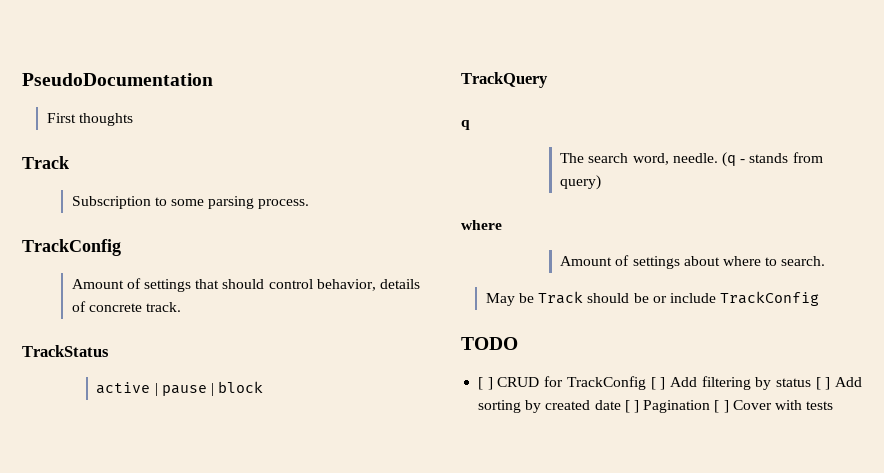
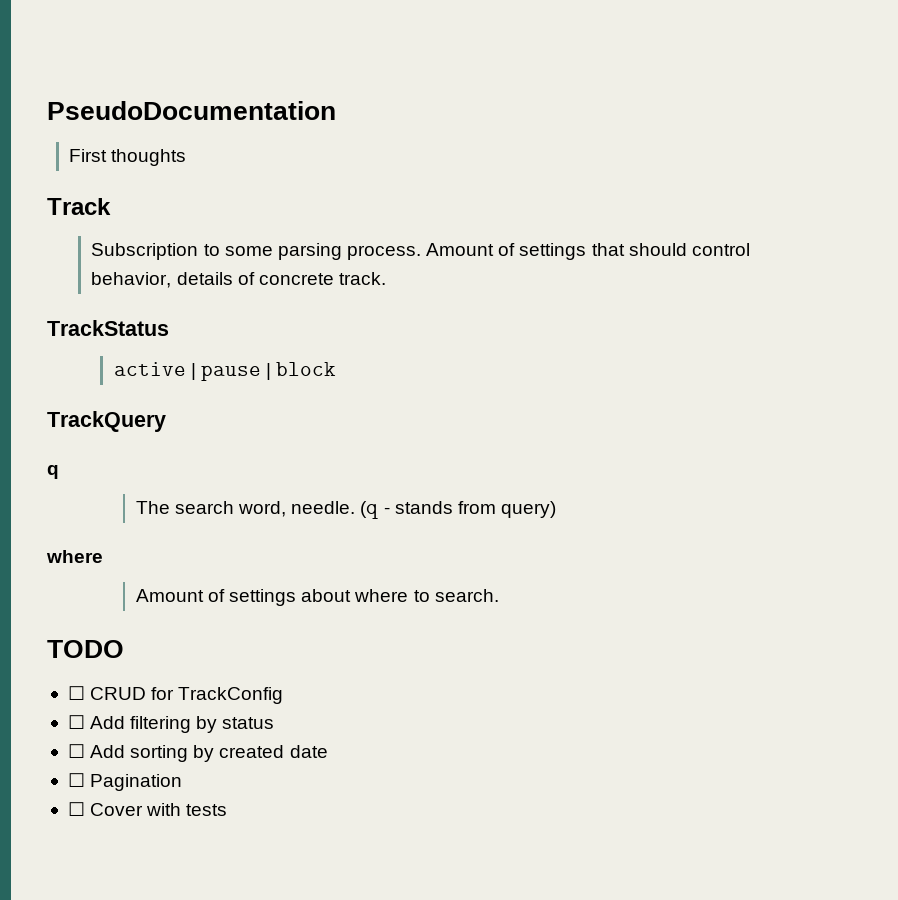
- Subscription to some parsing process.
- TrackConfig
- Amount of settings that should control behavior, details of concrete track.
+ Subscription to some parsing process. Amount of settings that should control behavior, details of concrete track.
- May be Track should be or include TrackConfig
- [ ] CRUD for TrackConfig [ ] Add filtering by status [ ] Add sorting by created date [ ] Pagination [ ] Cover with tests
+ ☐ CRUD for TrackConfig
+ ☐ Add filtering by status
+ ☐ Add sorting by created date
+ ☐ Pagination
+ ☐ Cover with tests

